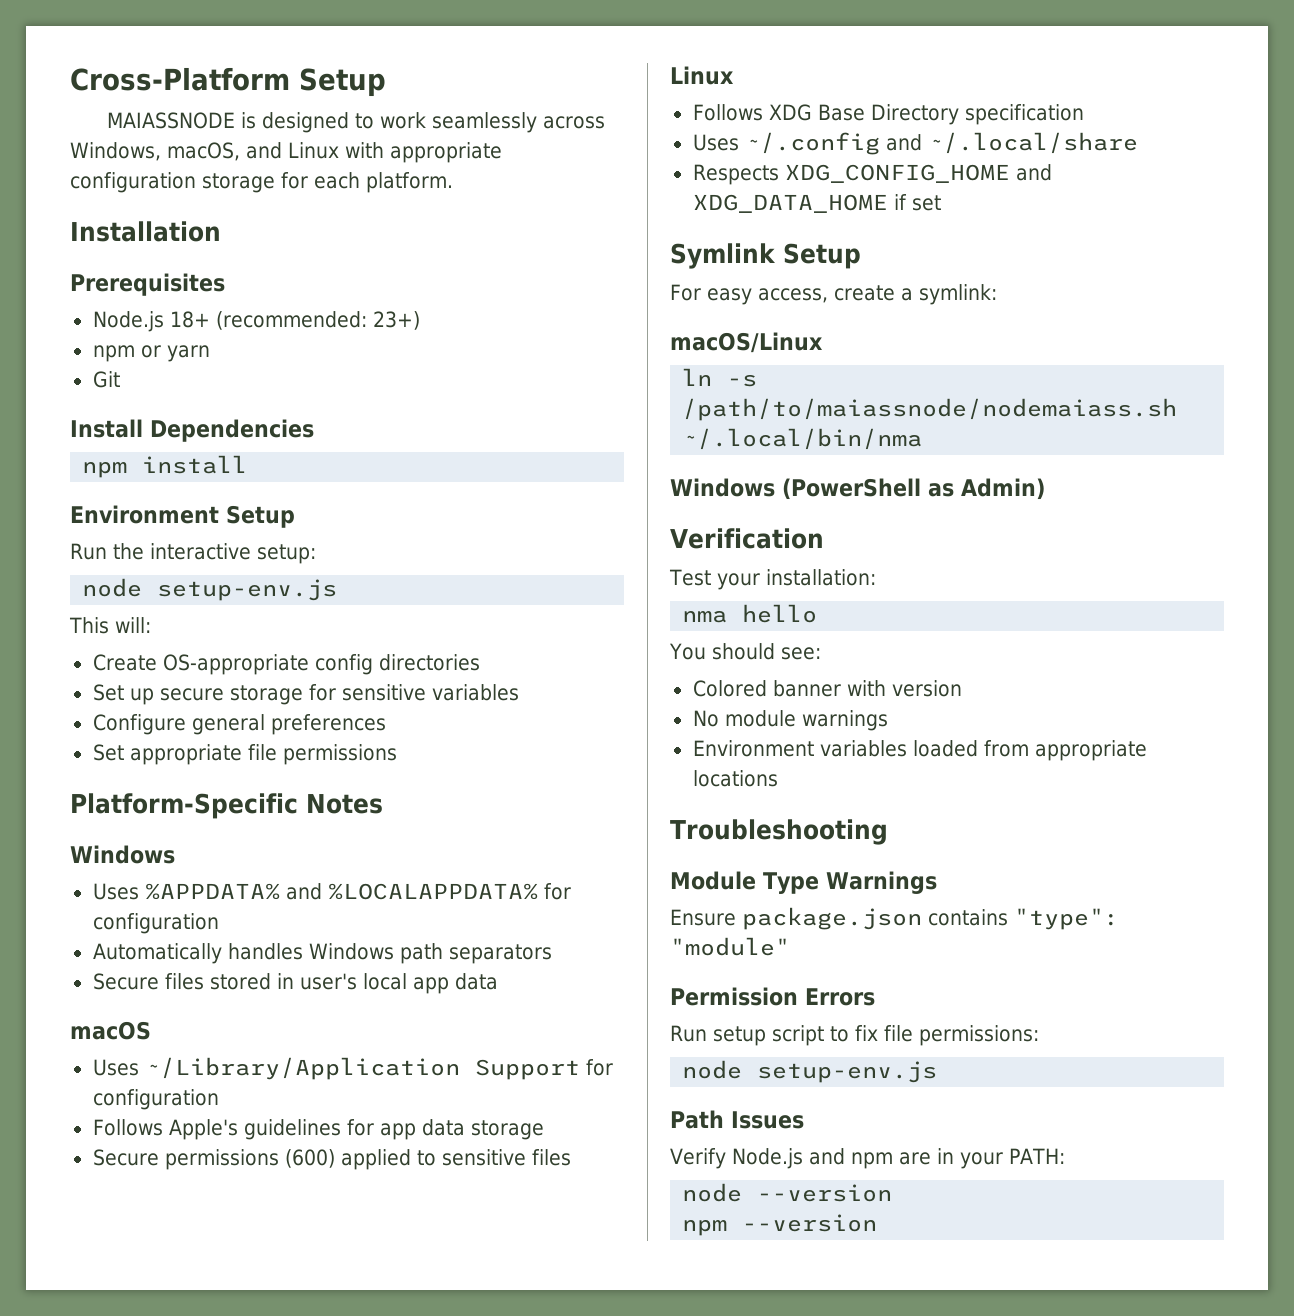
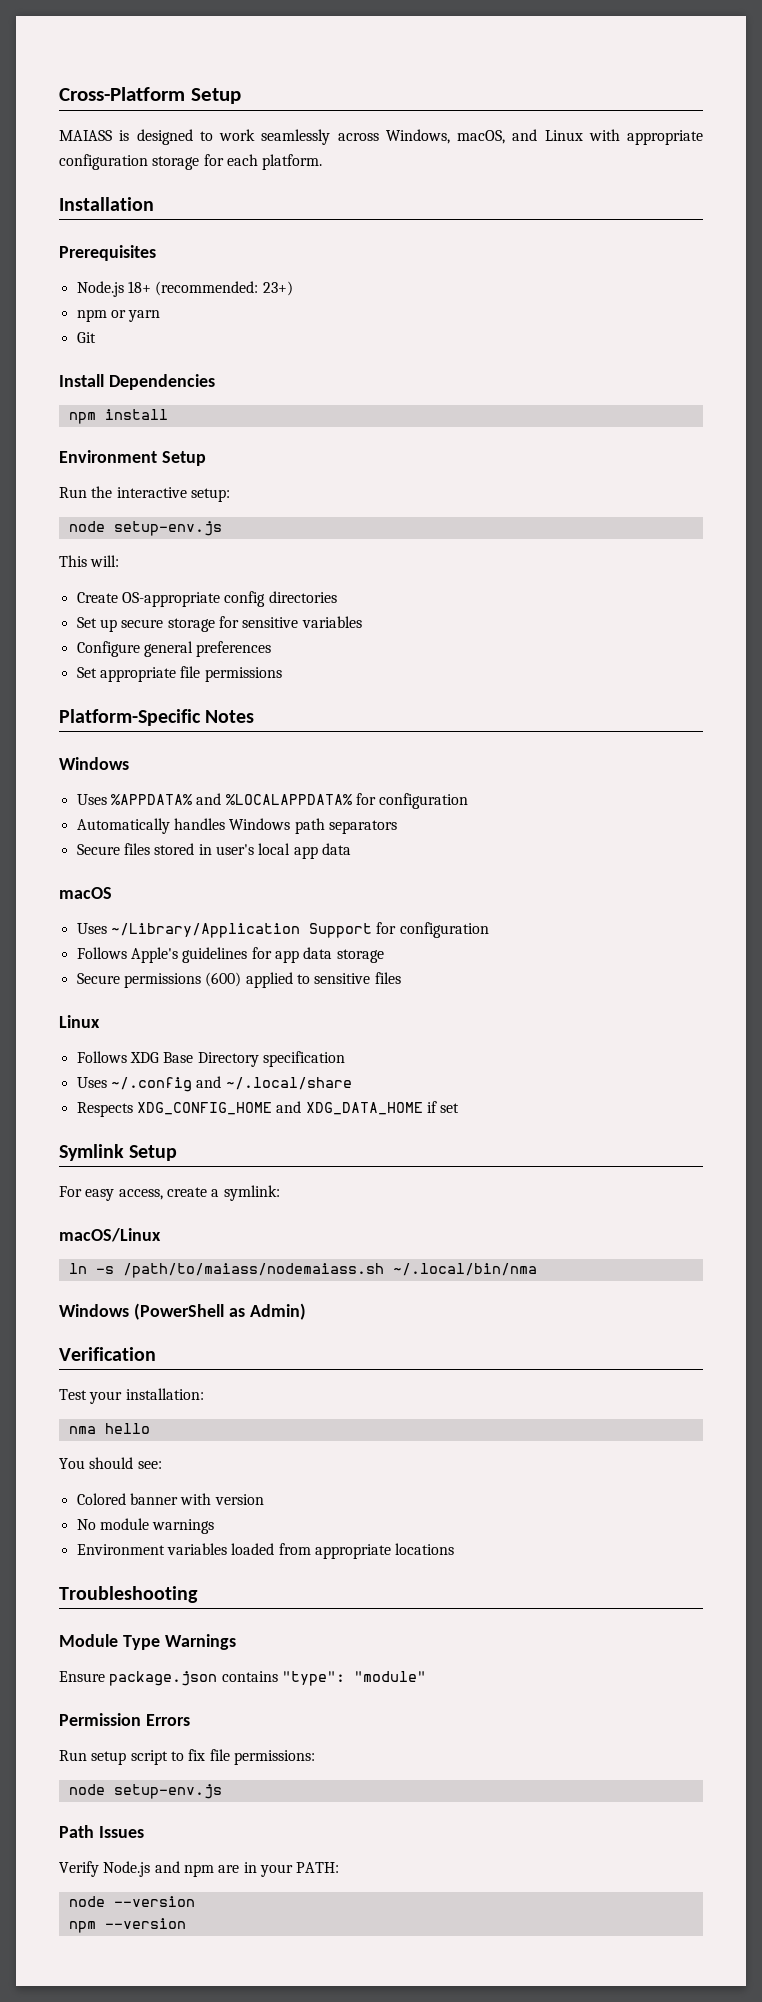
- MAIASSNODE is designed to work seamlessly across Windows, macOS, and Linux with appropriate configuration storage for each platform.
+ MAIASS is designed to work seamlessly across Windows, macOS, and Linux with appropriate configuration storage for each platform.
- ln -s /path/to/maiassnode/nodemaiass.sh ~/.local/bin/nma
+ ln -s /path/to/maiass/nodemaiass.sh ~/.local/bin/nma

